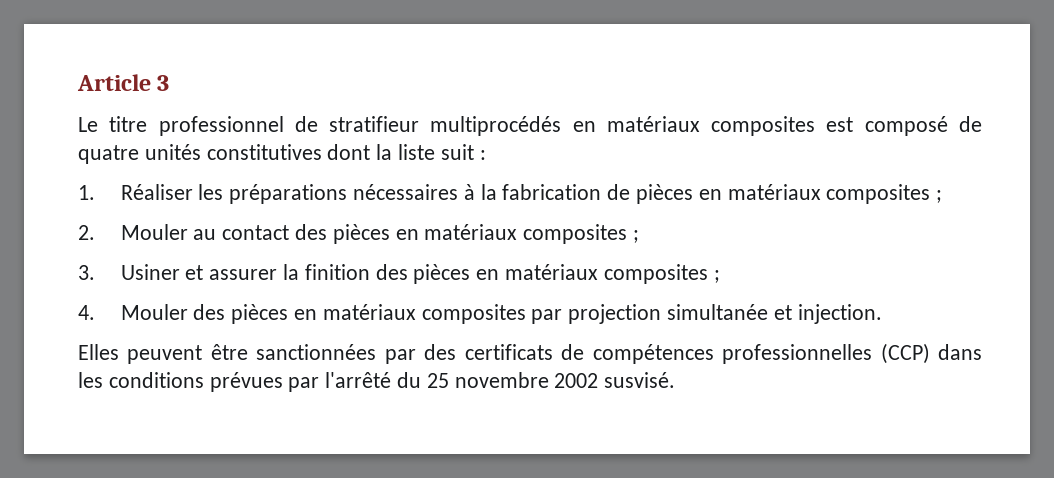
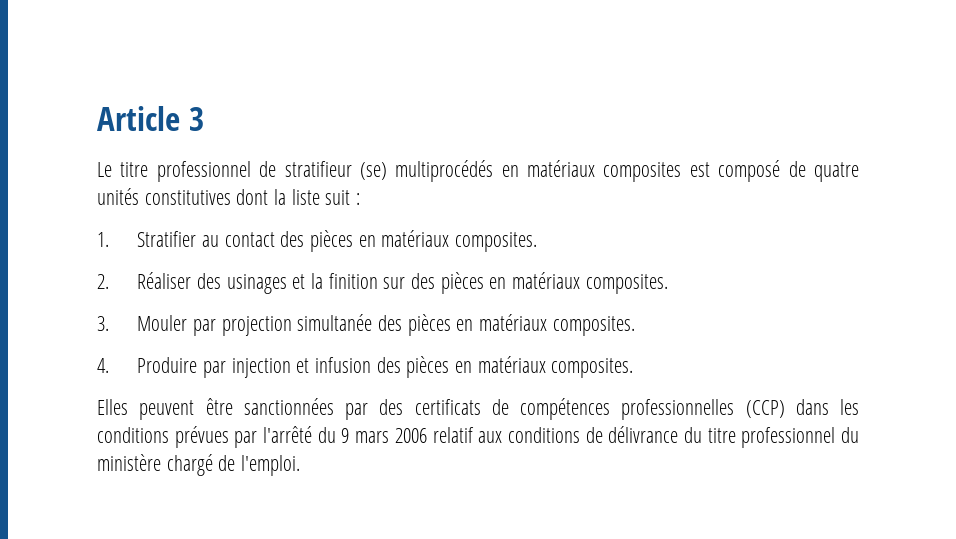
- Le titre professionnel de stratifieur multiprocédés en matériaux composites est composé de quatre unités constitutives dont la liste suit :
+ Le titre professionnel de stratifieur (se) multiprocédés en matériaux composites est composé de quatre unités constitutives dont la liste suit :
- 1. Réaliser les préparations nécessaires à la fabrication de pièces en matériaux composites ;
- 2. Mouler au contact des pièces en matériaux composites ;
- 3. Usiner et assurer la finition des pièces en matériaux composites ;
- 4. Mouler des pièces en matériaux composites par projection simultanée et injection.
+ 1. Stratifier au contact des pièces en matériaux composites.
+ 2. Réaliser des usinages et la finition sur des pièces en matériaux composites.
+ 3. Mouler par projection simultanée des pièces en matériaux composites.
+ 4. Produire par injection et infusion des pièces en matériaux composites.
- Elles peuvent être sanctionnées par des certificats de compétences professionnelles (CCP) dans les conditions prévues par l'arrêté du 25 novembre 2002 susvisé.
+ Elles peuvent être sanctionnées par des certificats de compétences professionnelles (CCP) dans les conditions prévues par l'arrêté du 9 mars 2006 relatif aux conditions de délivrance du titre professionnel du ministère chargé de l'emploi.

